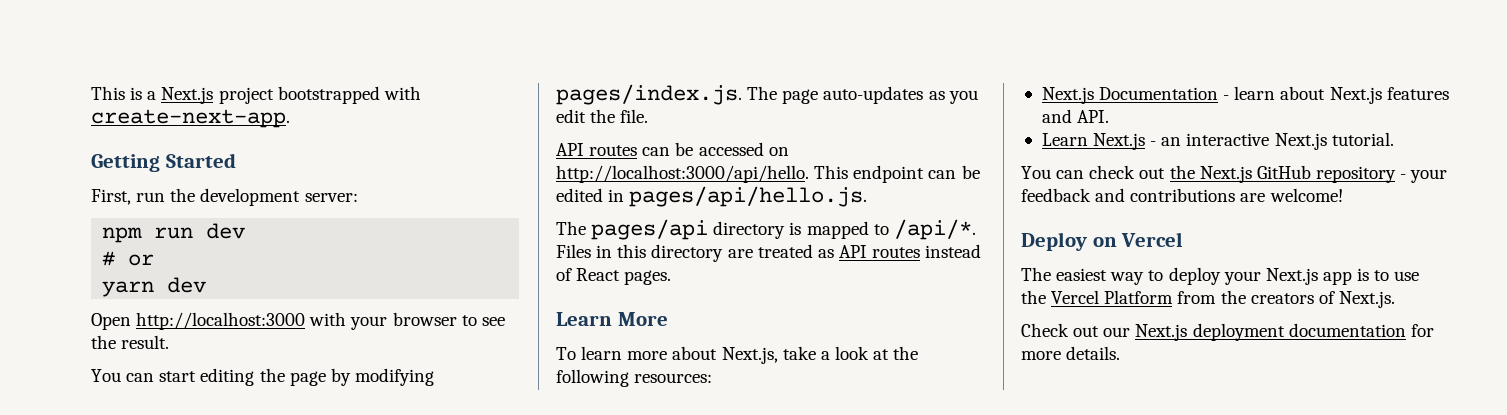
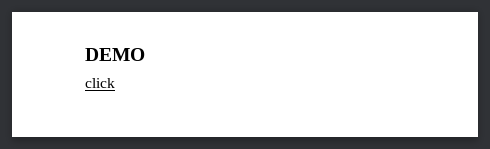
- This is a Next.js project bootstrapped with create-next-app.
- Getting Started
- First, run the development server:
- npm run dev
- # or
- yarn dev
- Open http://localhost:3000 with your browser to see the result.
- You can start editing the page by modifying pages/index.js. The page auto-updates as you edit the file.
- API routes can be accessed on http://localhost:3000/api/hello. This endpoint can be edited in pages/api/hello.js.
- The pages/api directory is mapped to /api/*. Files in this directory are treated as API routes instead of React pages.
- Learn More
- To learn more about Next.js, take a look at the following resources:
- Next.js Documentation - learn about Next.js features and API.
- Learn Next.js - an interactive Next.js tutorial.
- You can check out the Next.js GitHub repository - your feedback and contributions are welcome!
- Deploy on Vercel
- The easiest way to deploy your Next.js app is to use the Vercel Platform from the creators of Next.js.
- Check out our Next.js deployment documentation for more details.
+ DEMO
+ click

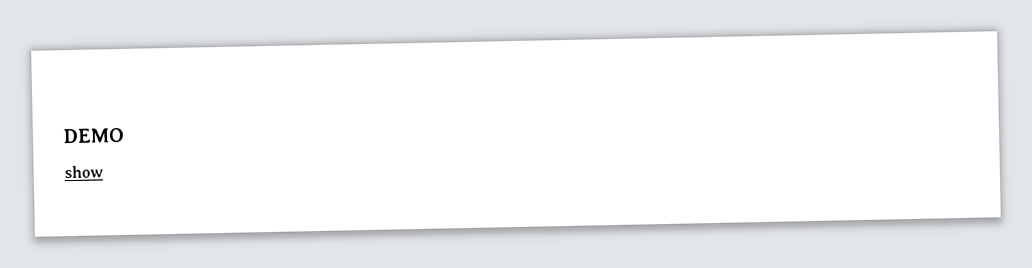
- click
+ show

